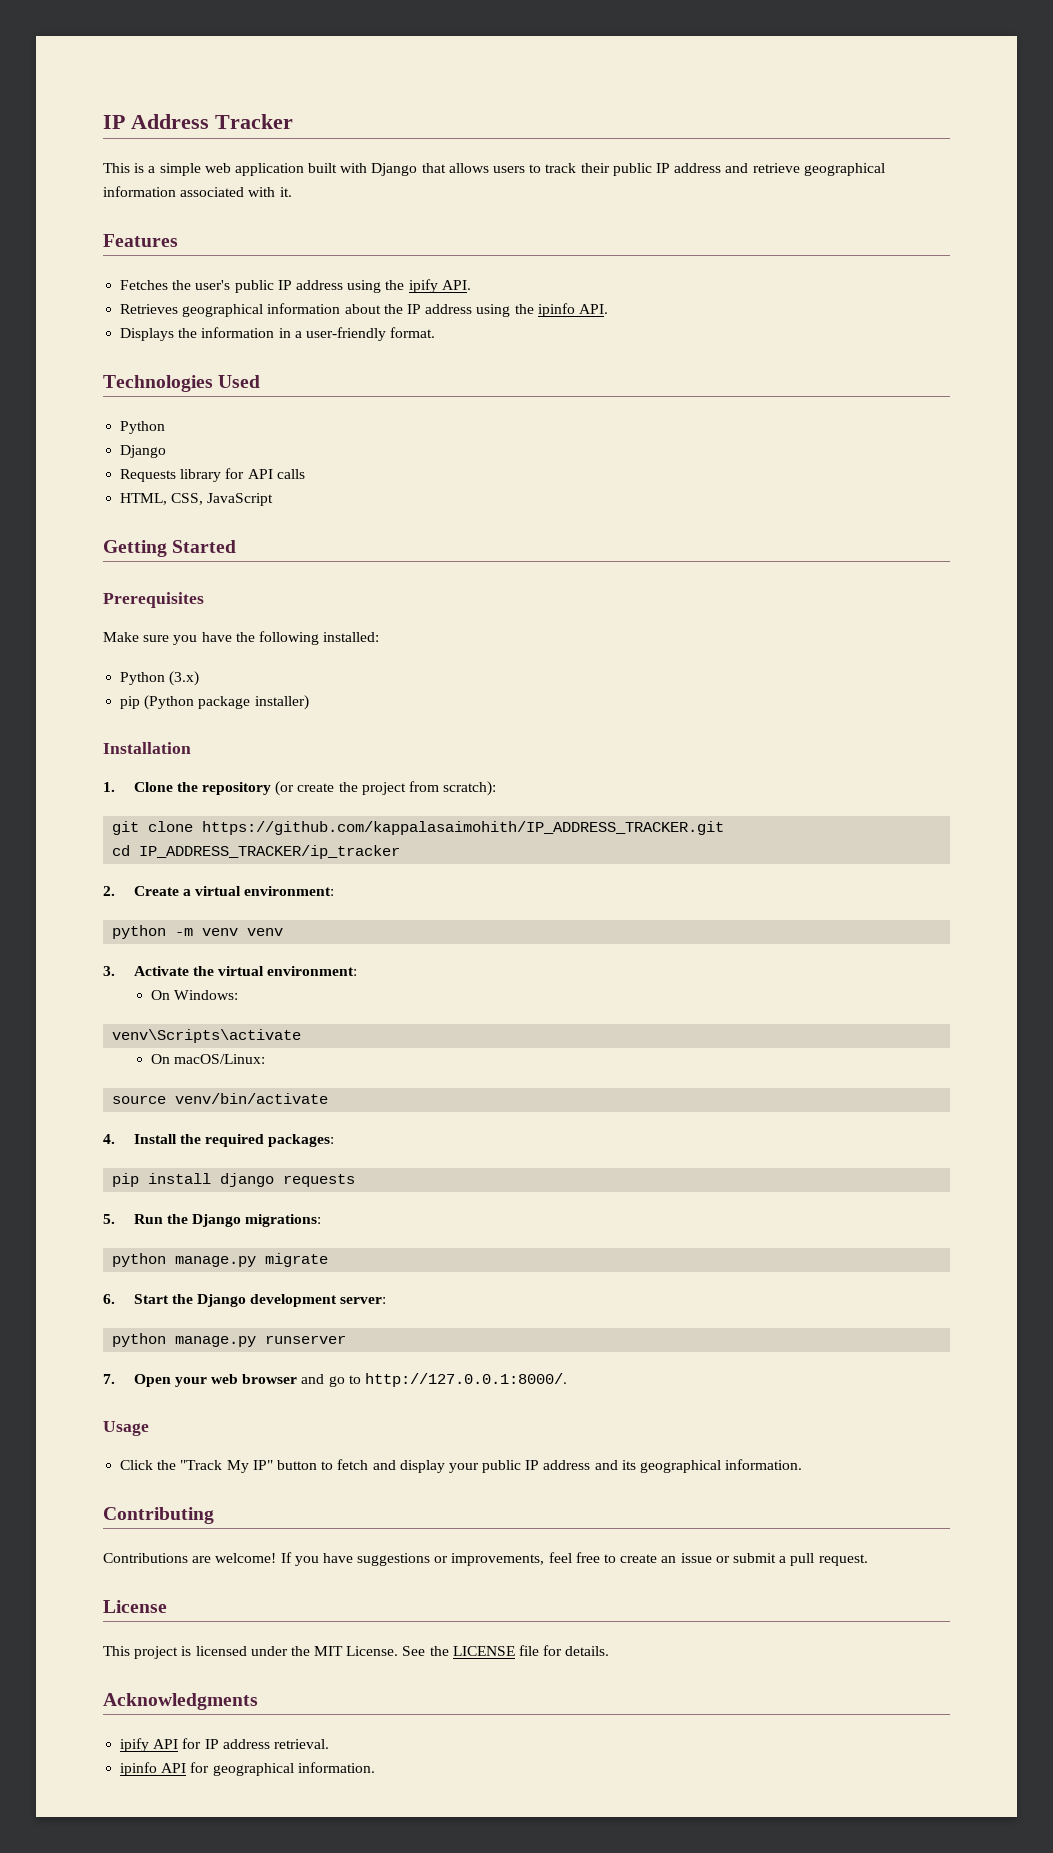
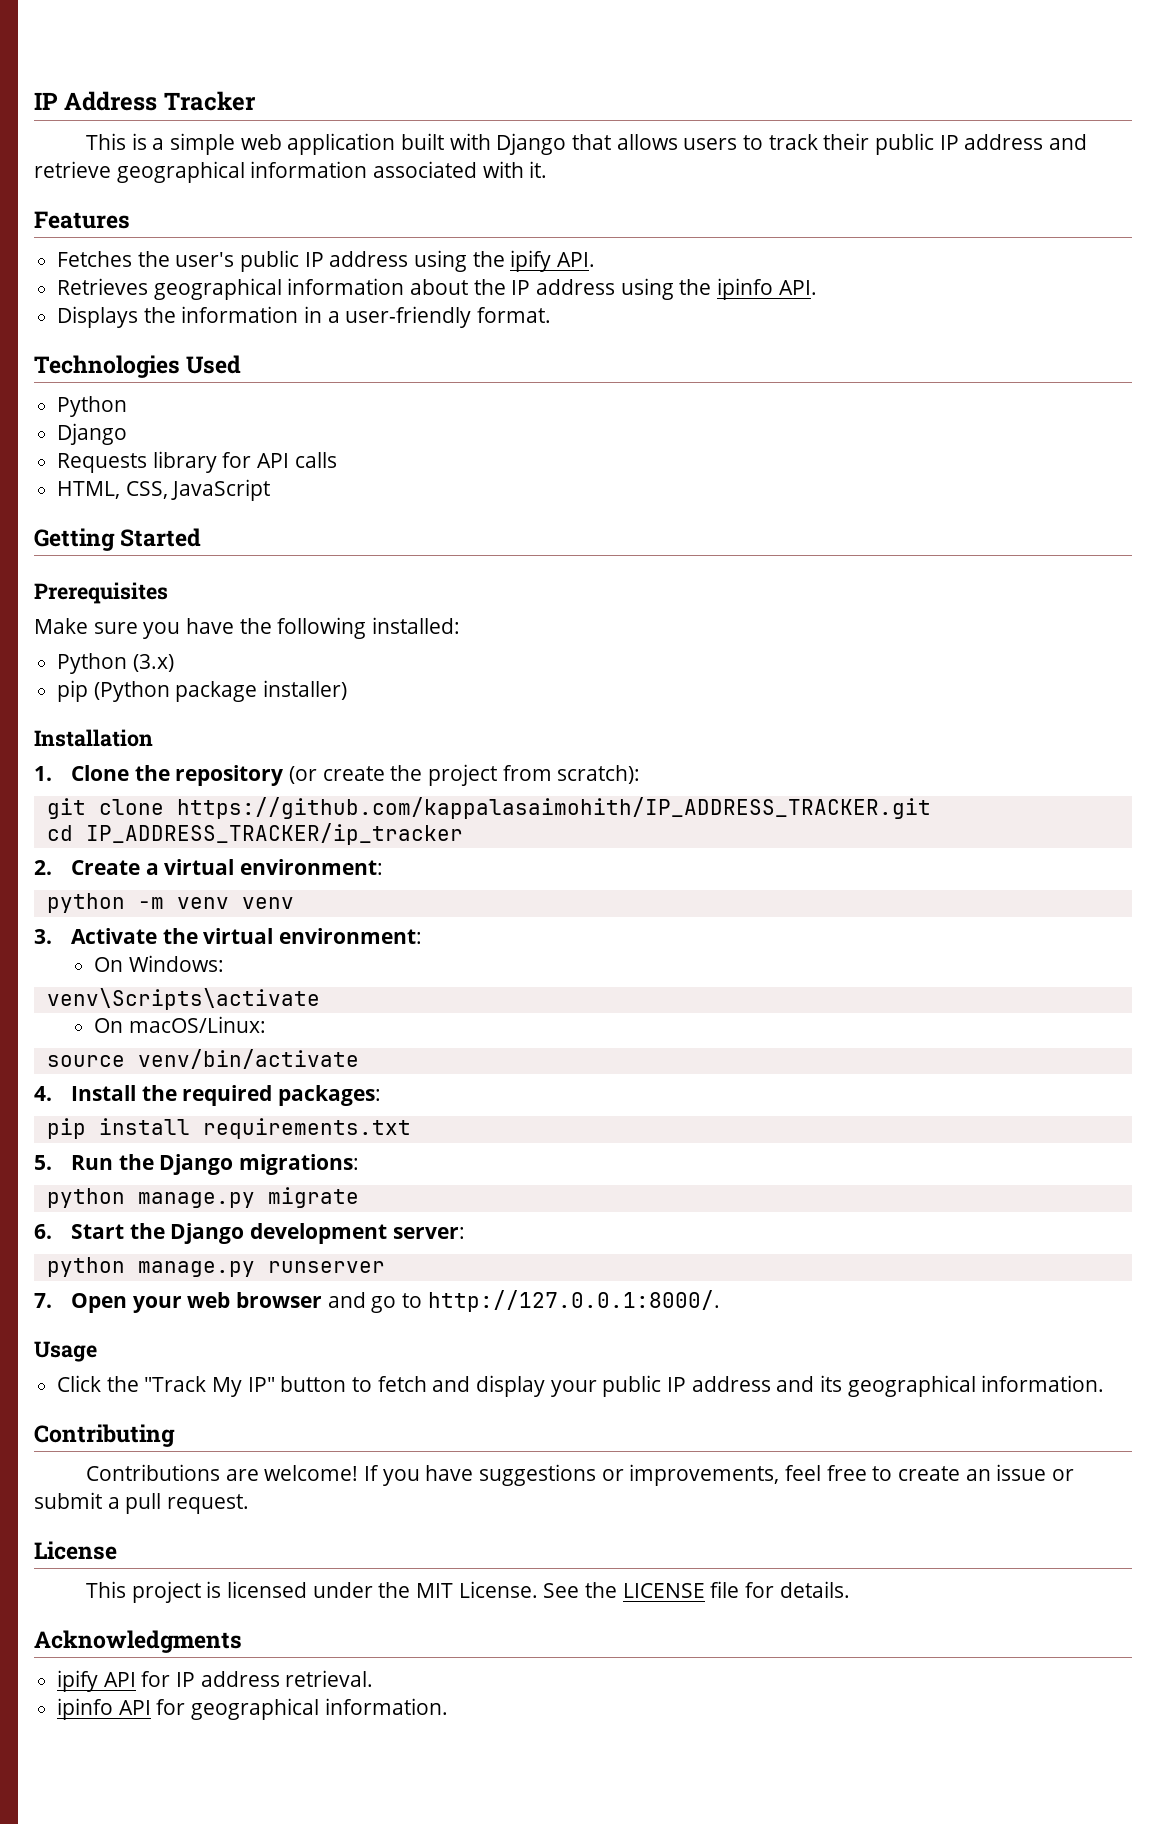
- pip install django requests
+ pip install requirements.txt

